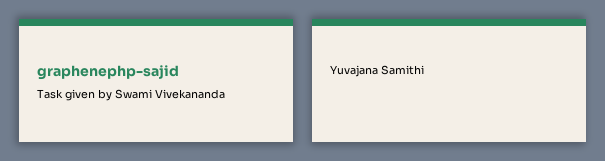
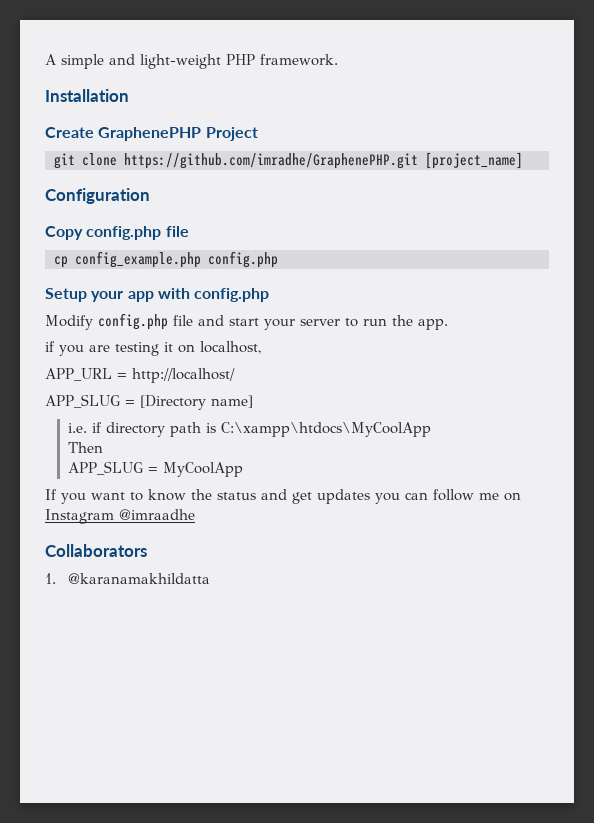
- graphenephp-sajid
- Task given by Swami Vivekananda Yuvajana Samithi
+ A simple and light-weight PHP framework.
+ Installation
+ Create GraphenePHP Project
+ git clone https://github.com/imradhe/GraphenePHP.git [project_name]
+ Configuration
+ Copy config.php file
+ cp config_example.php config.php
+ Setup your app with config.php
+ Modify config.php file and start your server to run the app.
+ if you are testing it on localhost,
+ APP_URL = http://localhost/
+ APP_SLUG = [Directory name]
+ i.e. if directory path is C:\xampp\htdocs\MyCoolApp
+ Then
+ APP_SLUG = MyCoolApp
+ If you want to know the status and get updates you can follow me on Instagram @imraadhe
+ Collaborators
+ 1. @karanamakhildatta

